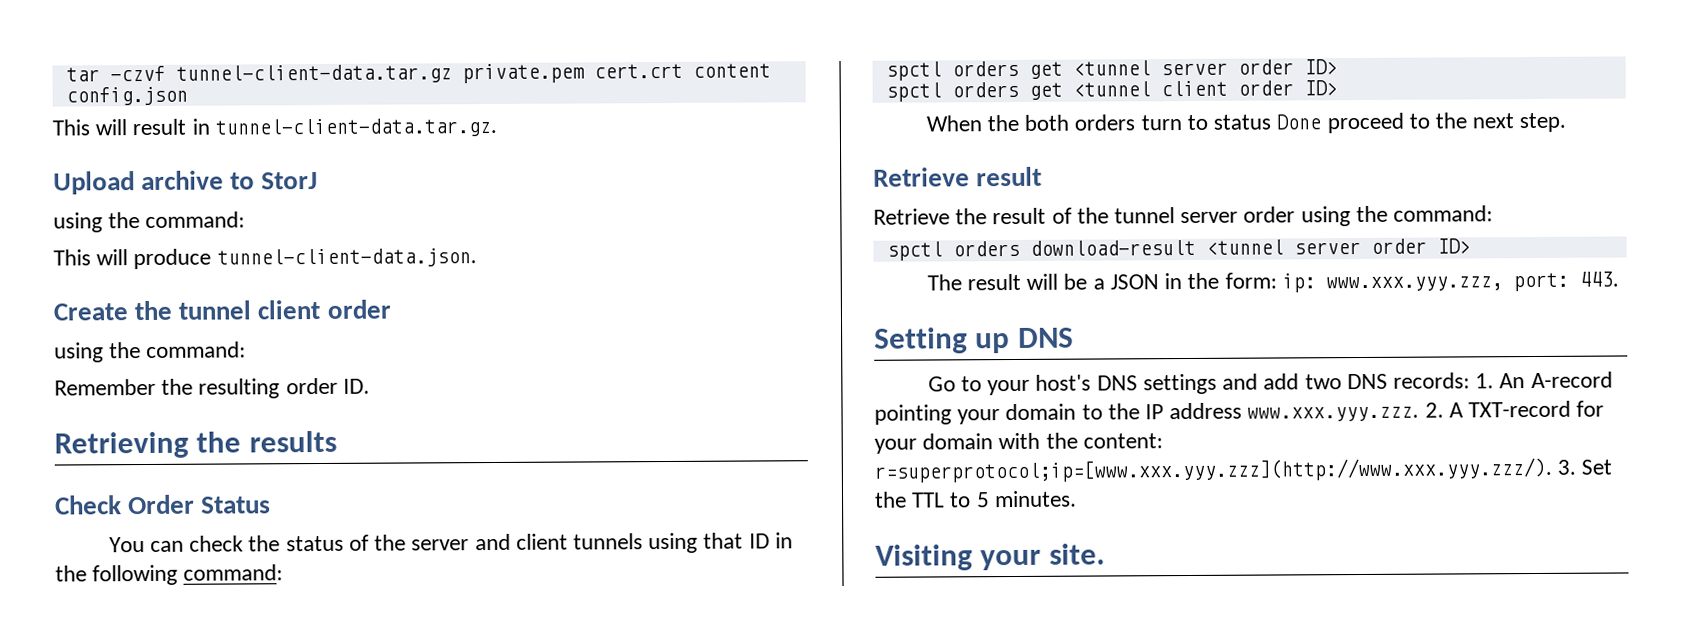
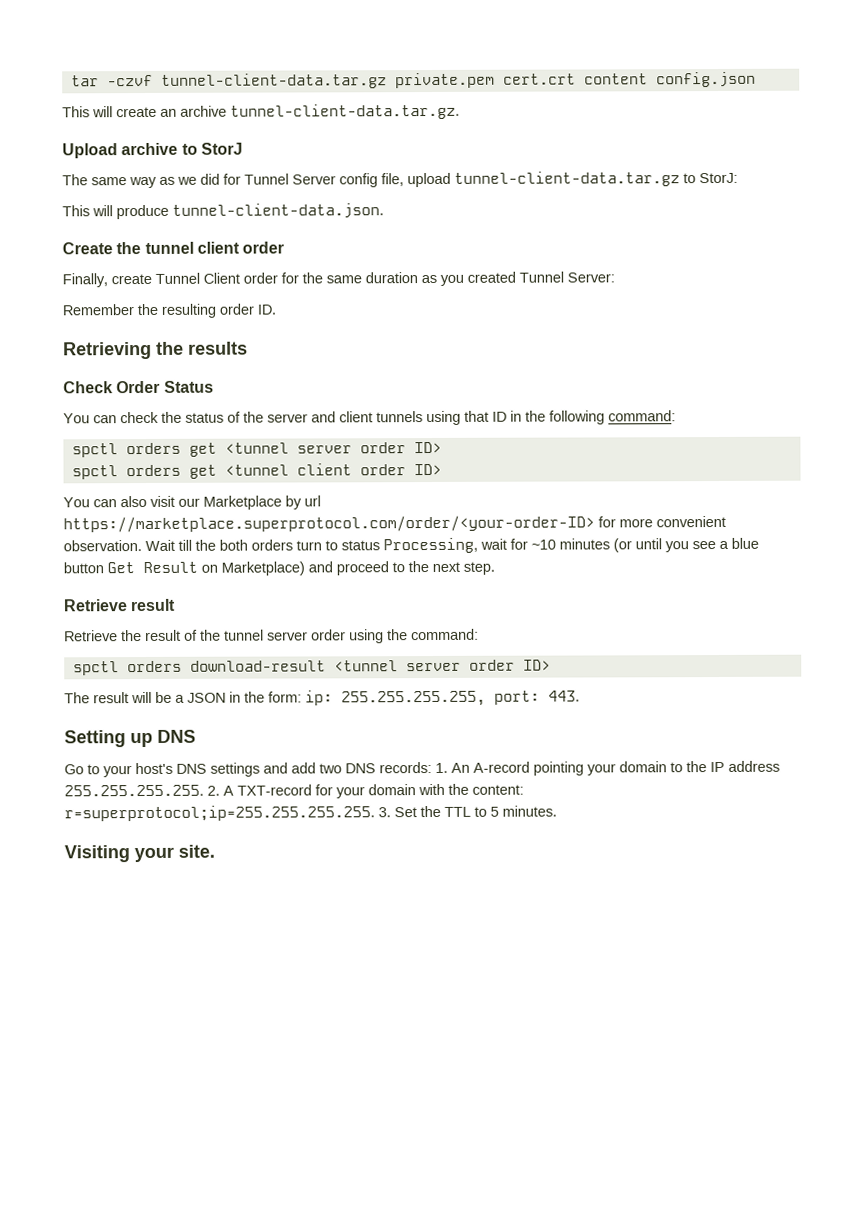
- This will result in tunnel-client-data.tar.gz.
+ This will create an archive tunnel-client-data.tar.gz.
  Upload archive to StorJ
- using the command:
+ The same way as we did for Tunnel Server config file, upload tunnel-client-data.tar.gz to StorJ:
  Create the tunnel client order
- using the command:
+ Finally, create Tunnel Client order for the same duration as you created Tunnel Server:
- When the both orders turn to status Done proceed to the next step.
+ You can also visit our Marketplace by url https://marketplace.superprotocol.com/order/<your-order-ID> for more convenient observation. Wait till the both orders turn to status Processing, wait for ~10 minutes (or until you see a blue button Get Result on Marketplace) and proceed to the next step.
- The result will be a JSON in the form: ip: www.xxx.yyy.zzz, port: 443.
+ The result will be a JSON in the form: ip: 255.255.255.255, port: 443.
- Go to your host's DNS settings and add two DNS records: 1. An A-record pointing your domain to the IP address www.xxx.yyy.zzz. 2. A TXT-record for your domain with the content: r=superprotocol;ip=[www.xxx.yyy.zzz](http://www.xxx.yyy.zzz/). 3. Set the TTL to 5 minutes.
+ Go to your host's DNS settings and add two DNS records: 1. An A-record pointing your domain to the IP address 255.255.255.255. 2. A TXT-record for your domain with the content: r=superprotocol;ip=255.255.255.255. 3. Set the TTL to 5 minutes.

